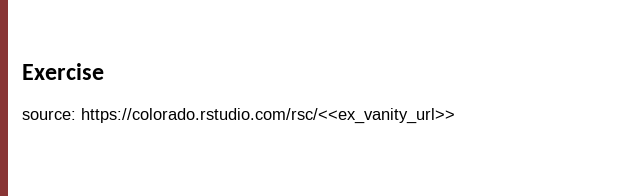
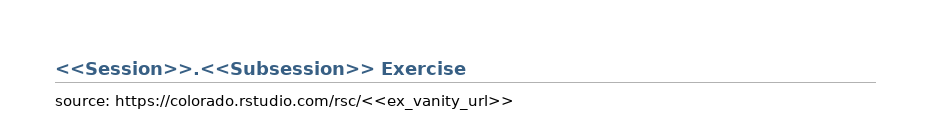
- Exercise
+ <<Session>>.<<Subsession>> Exercise

